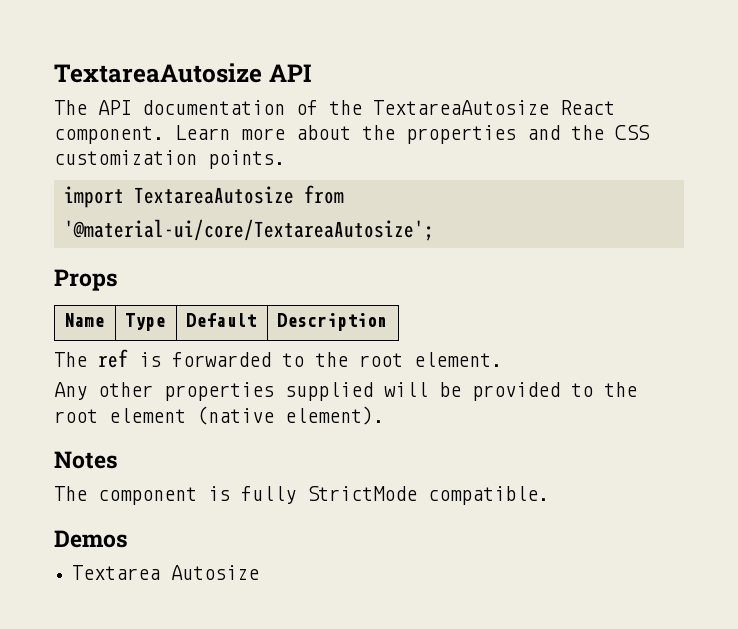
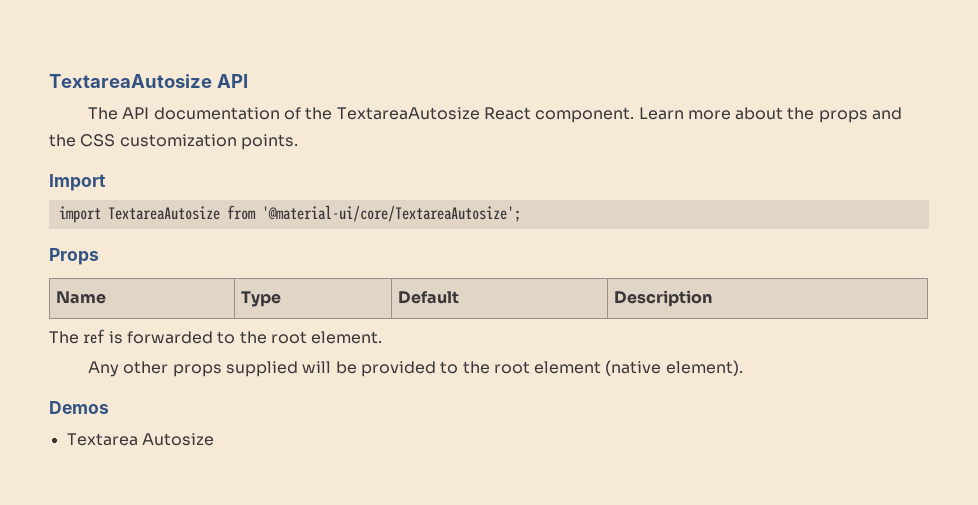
- Learn more about the properties and the CSS customization points.
+ Learn more about the props and the CSS customization points.
+ Import
- Any other properties supplied will be provided to the root element (native element).
+ Any other props supplied will be provided to the root element (native element).
- Notes
- The component is fully StrictMode compatible.

